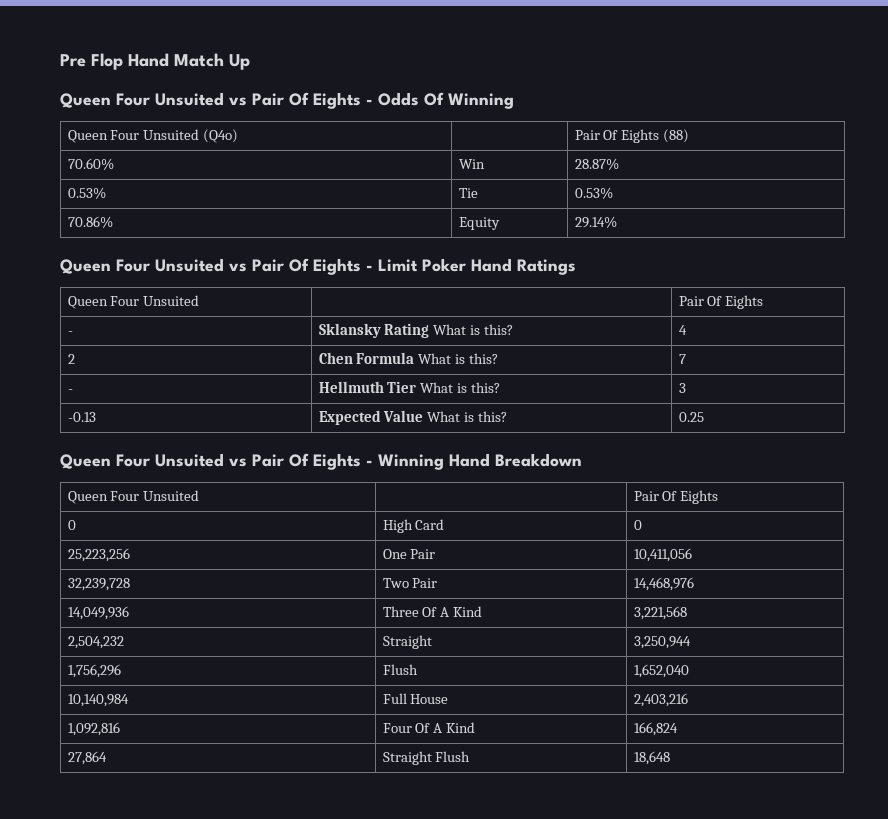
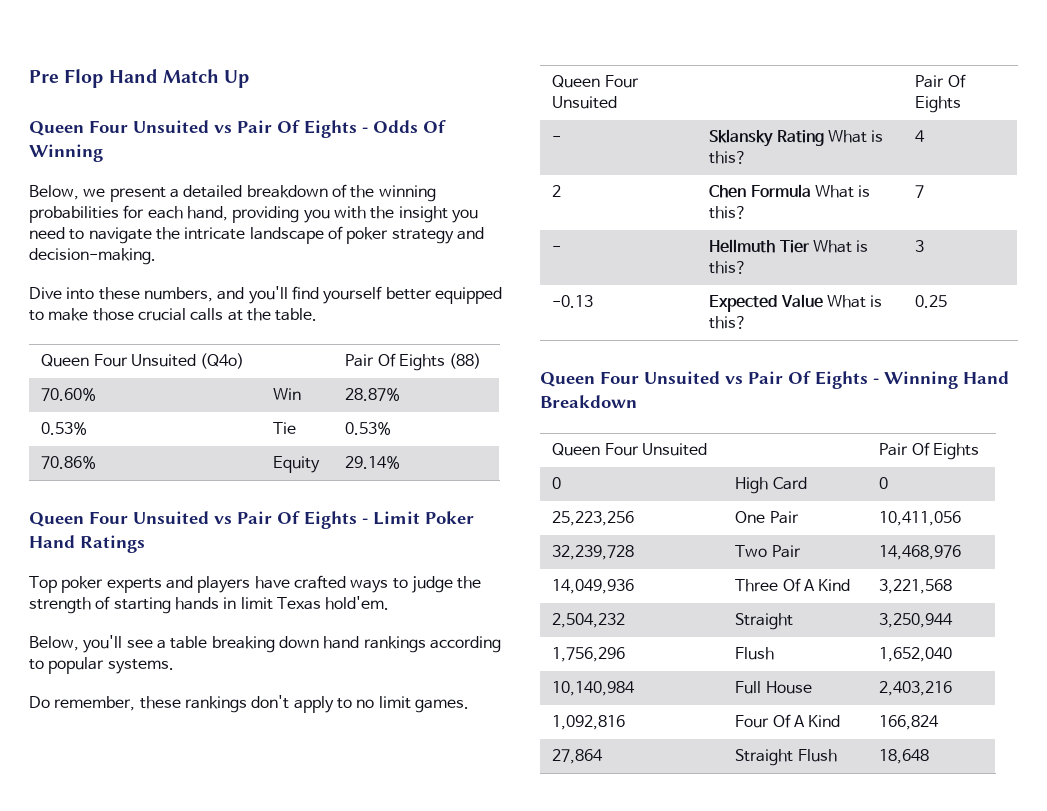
+ Below, we present a detailed breakdown of the winning probabilities for each hand, providing you with the insight you need to navigate the intricate landscape of poker strategy and decision-making.
+ Dive into these numbers, and you'll find yourself better equipped to make those crucial calls at the table.
+ Top poker experts and players have crafted ways to judge the strength of starting hands in limit Texas hold'em.
+ Below, you'll see a table breaking down hand rankings according to popular systems.
+ Do remember, these rankings don't apply to no limit games.

